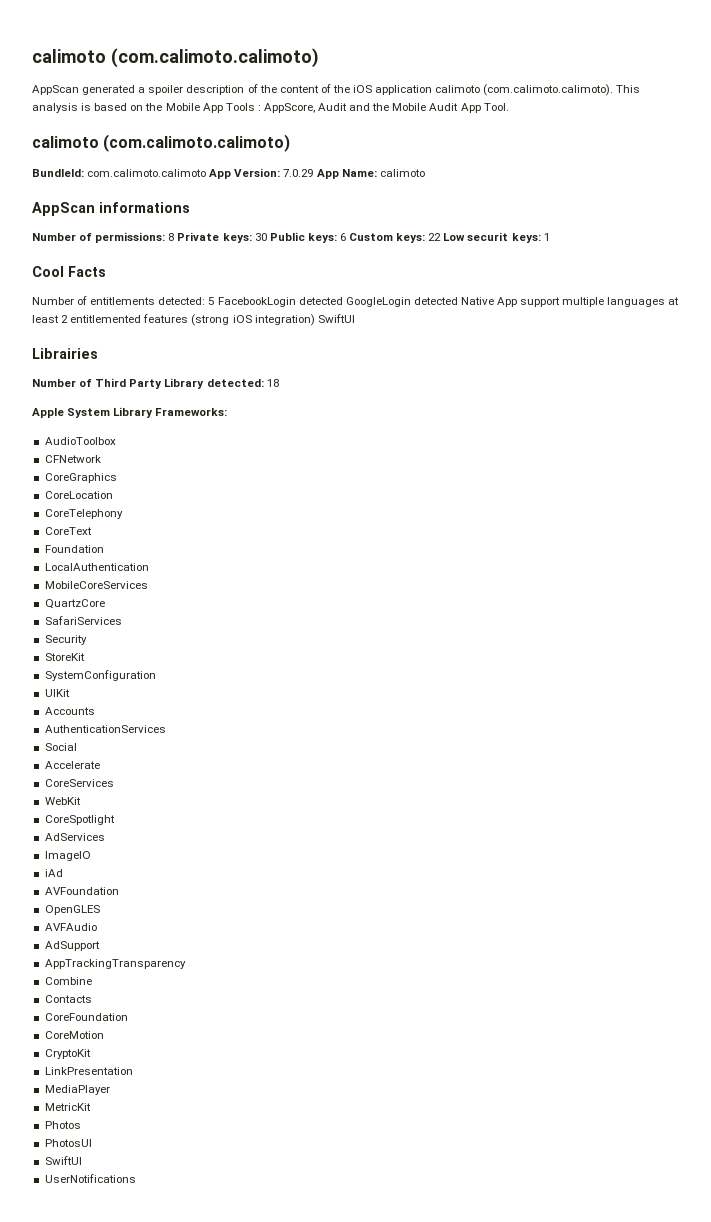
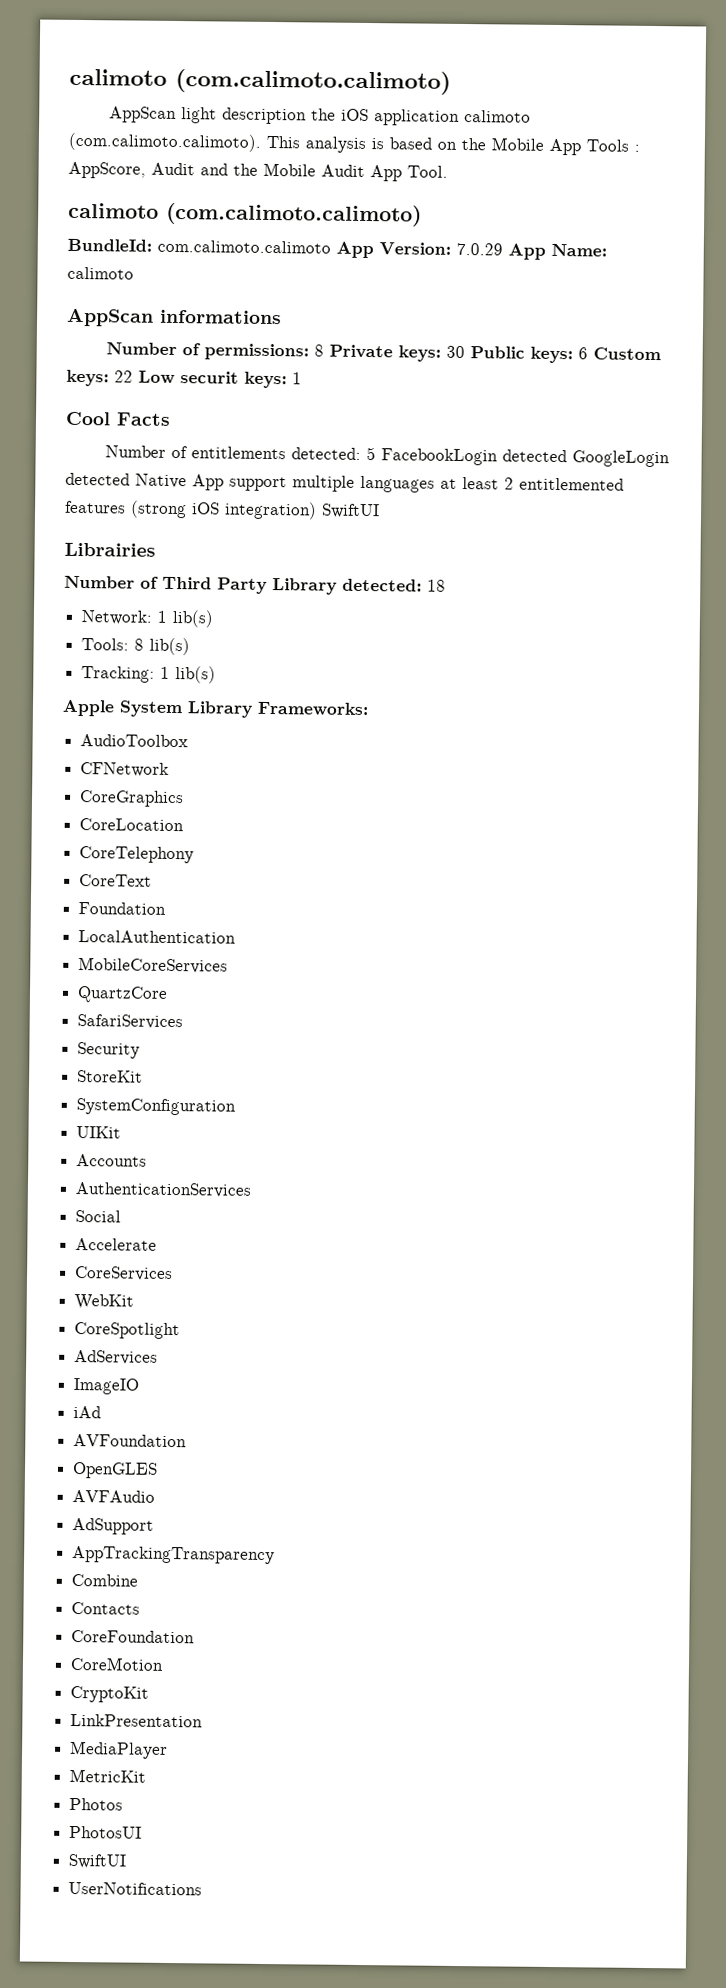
- AppScan generated a spoiler description of the content of the iOS application calimoto (com.calimoto.calimoto). This analysis is based on the Mobile App Tools : AppScore, Audit and the Mobile Audit App Tool.
+ AppScan light description the iOS application calimoto (com.calimoto.calimoto). This analysis is based on the Mobile App Tools : AppScore, Audit and the Mobile Audit App Tool.
+ Network: 1 lib(s)
+ Tools: 8 lib(s)
+ Tracking: 1 lib(s)

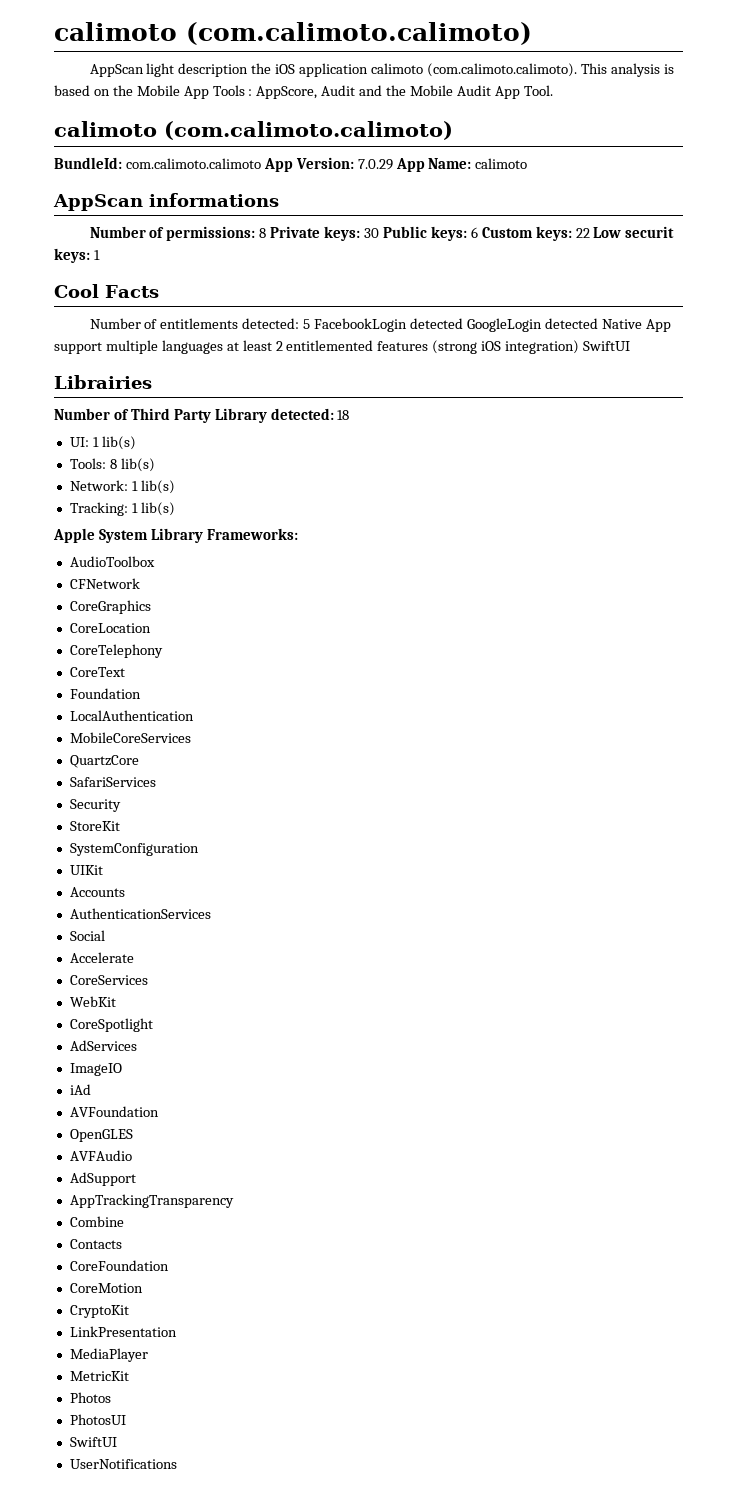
- Network: 1 lib(s)
+ UI: 1 lib(s)
+ Network: 1 lib(s)

